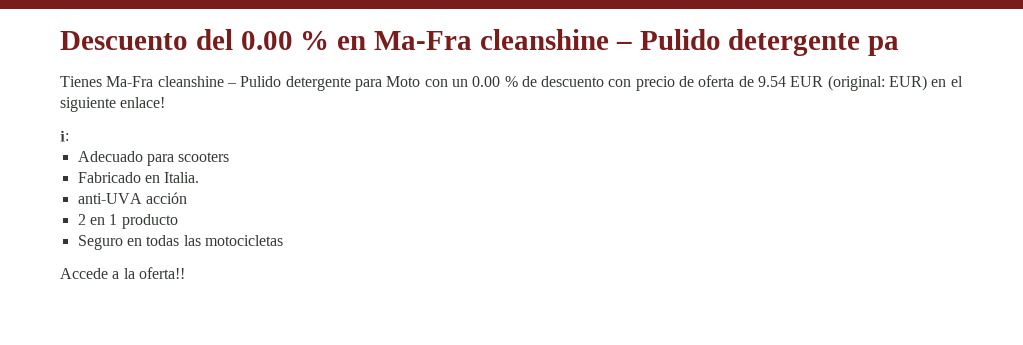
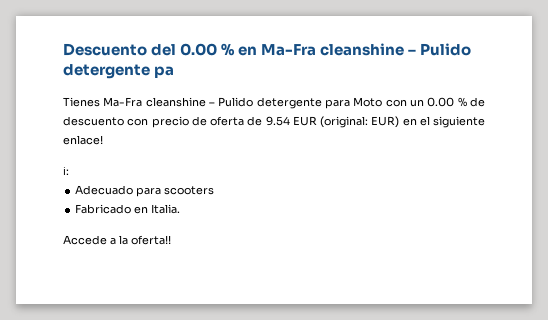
- anti-UVA acción
- 2 en 1 producto
- Seguro en todas las motocicletas

